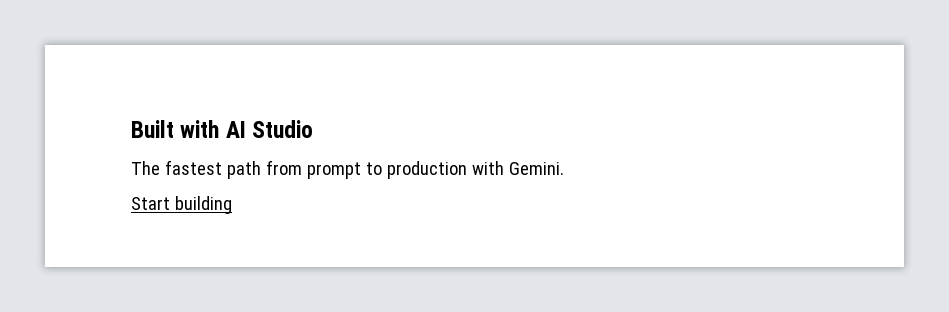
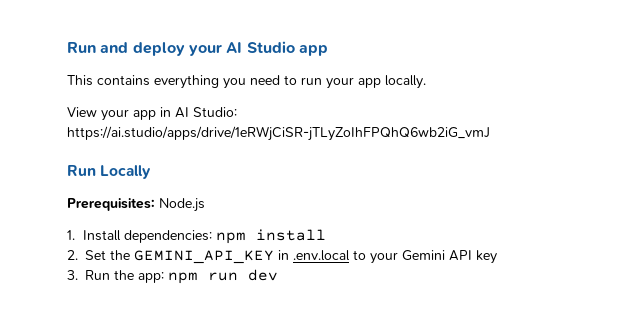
- Built with AI Studio
- The fastest path from prompt to production with Gemini.
- Start building
+ Run and deploy your AI Studio app
+ This contains everything you need to run your app locally.
+ View your app in AI Studio: https://ai.studio/apps/drive/1eRWjCiSR-jTLyZoIhFPQhQ6wb2iG_vmJ
+ Run Locally
+ Prerequisites: Node.js
+ 1. Install dependencies: npm install
+ 2. Set the GEMINI_API_KEY in .env.local to your Gemini API key
+ 3. Run the app: npm run dev

